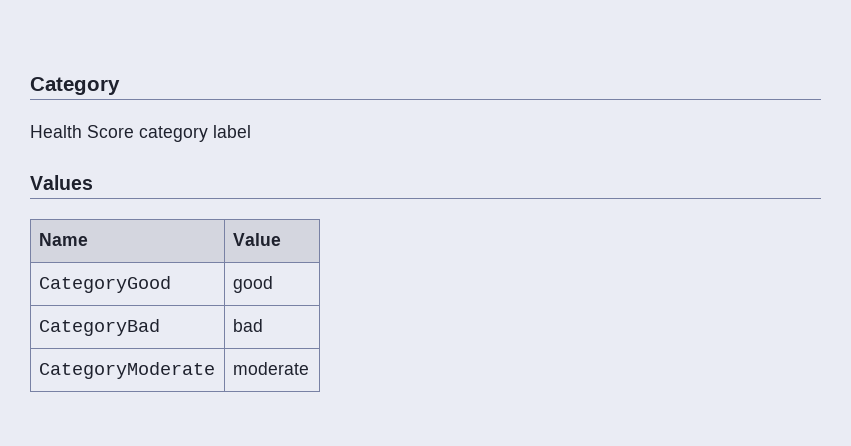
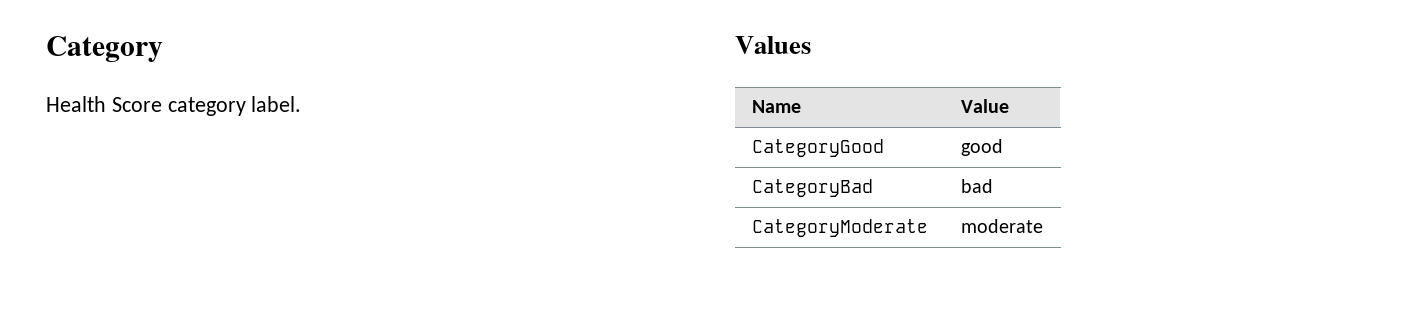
- Health Score category label
+ Health Score category label.

